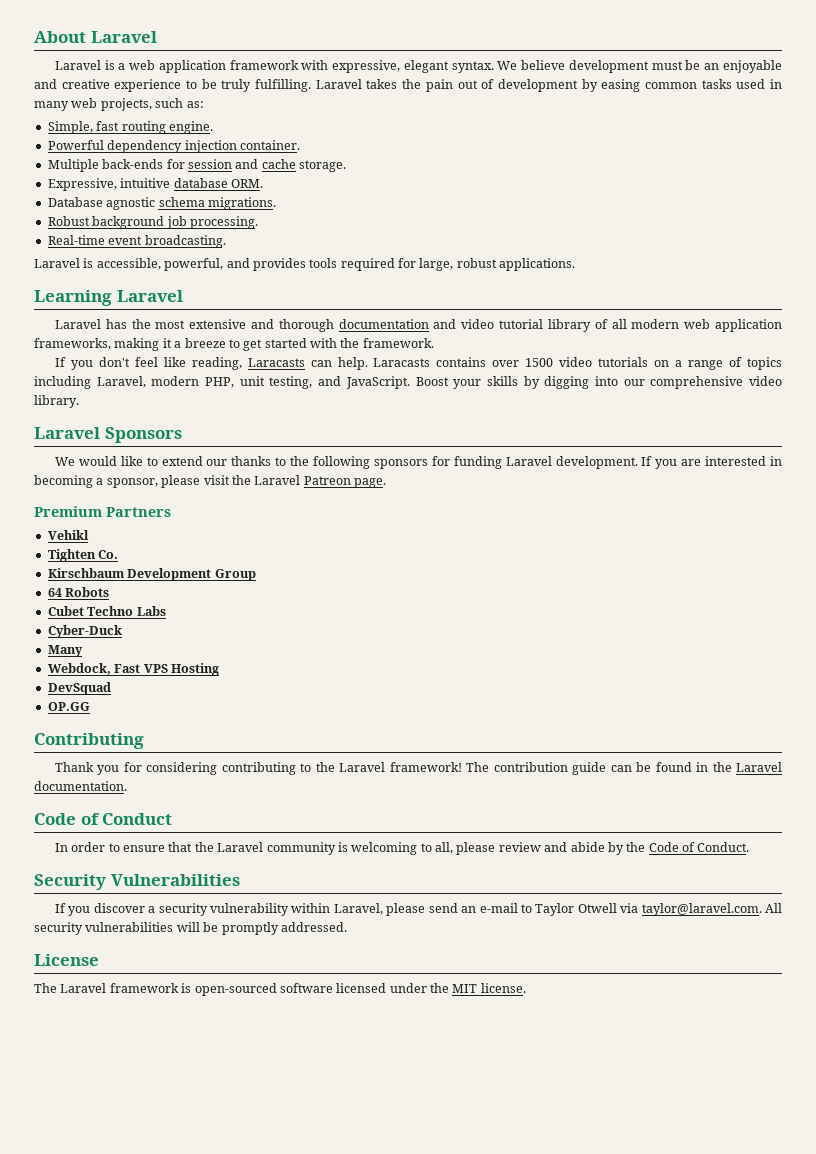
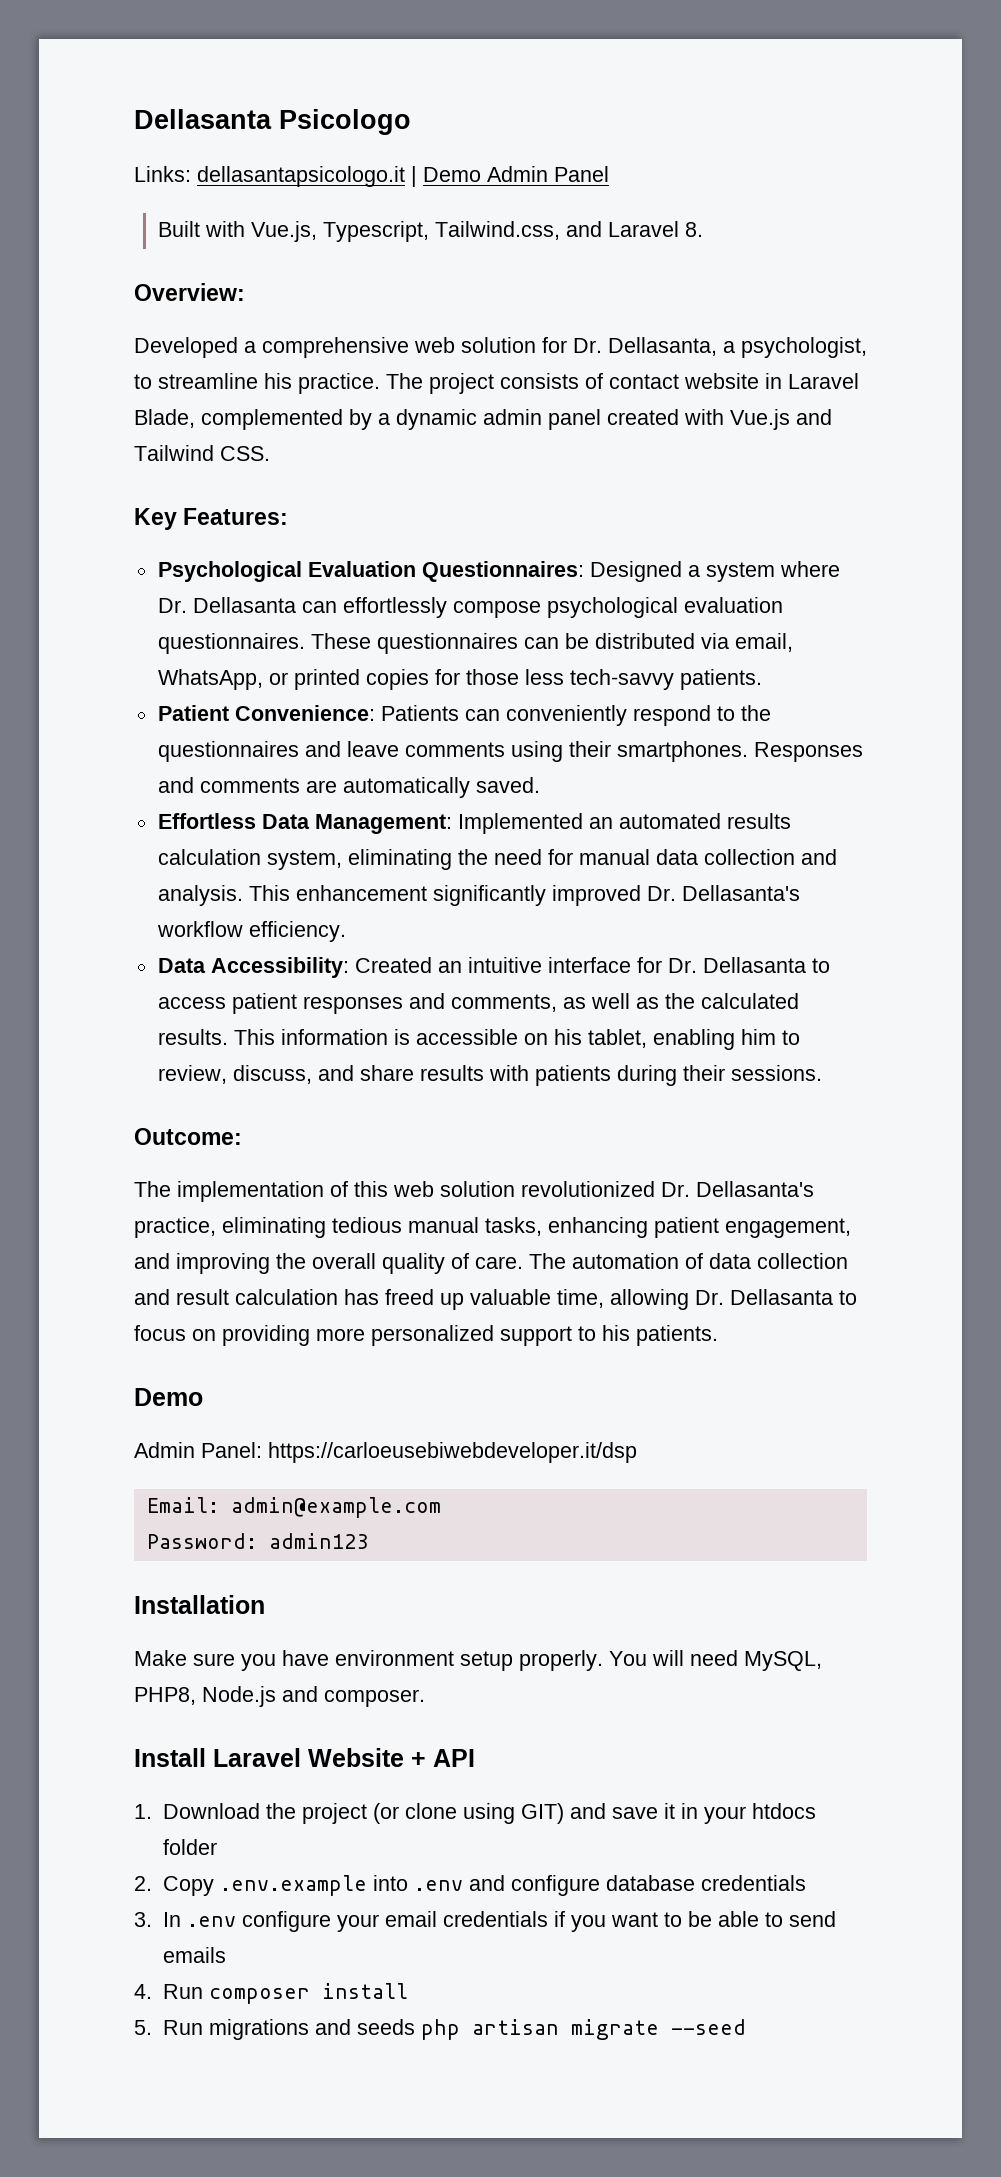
- About Laravel
- Laravel is a web application framework with expressive, elegant syntax. We believe development must be an enjoyable and creative experience to be truly fulfilling. Laravel takes the pain out of development by easing common tasks used in many web projects, such as:
- Simple, fast routing engine.
- Powerful dependency injection container.
- Multiple back-ends for session and cache storage.
- Expressive, intuitive database ORM.
- Database agnostic schema migrations.
- Robust background job processing.
- Real-time event broadcasting.
- Laravel is accessible, powerful, and provides tools required for large, robust applications.
- Learning Laravel
- Laravel has the most extensive and thorough documentation and video tutorial library of all modern web application frameworks, making it a breeze to get started with the framework.
- If you don't feel like reading, Laracasts can help. Laracasts contains over 1500 video tutorials on a range of topics including Laravel, modern PHP, unit testing, and JavaScript. Boost your skills by digging into our comprehensive video library.
- Laravel Sponsors
- We would like to extend our thanks to the following sponsors for funding Laravel development. If you are interested in becoming a sponsor, please visit the Laravel Patreon page.
- Premium Partners
- Vehikl
- Tighten Co.
- Kirschbaum Development Group
- 64 Robots
- Cubet Techno Labs
- Cyber-Duck
- Many
- Webdock, Fast VPS Hosting
- DevSquad
- OP.GG
- Contributing
- Thank you for considering contributing to the Laravel framework! The contribution guide can be found in the Laravel documentation.
- Code of Conduct
- In order to ensure that the Laravel community is welcoming to all, please review and abide by the Code of Conduct.
- Security Vulnerabilities
- If you discover a security vulnerability within Laravel, please send an e-mail to Taylor Otwell via taylor@laravel.com. All security vulnerabilities will be promptly addressed.
- License
- The Laravel framework is open-sourced software licensed under the MIT license.
+ Dellasanta Psicologo
+ Links: dellasantapsicologo.it | Demo Admin Panel
+ Built with Vue.js, Typescript, Tailwind.css, and Laravel 8.
+ Overview:
+ Developed a comprehensive web solution for Dr. Dellasanta, a psychologist, to streamline his practice. The project consists of contact website in Laravel Blade, complemented by a dynamic admin panel created with Vue.js and Tailwind CSS.
+ Key Features:
+ Psychological Evaluation Questionnaires: Designed a system where Dr. Dellasanta can effortlessly compose psychological evaluation questionnaires. These questionnaires can be distributed via email, WhatsApp, or printed copies for those less tech-savvy patients.
+ Patient Convenience: Patients can conveniently respond to the questionnaires and leave comments using their smartphones. Responses and comments are automatically saved.
+ Effortless Data Management: Implemented an automated results calculation system, eliminating the need for manual data collection and analysis. This enhancement significantly improved Dr. Dellasanta's workflow efficiency.
+ Data Accessibility: Created an intuitive interface for Dr. Dellasanta to access patient responses and comments, as well as the calculated results. This information is accessible on his tablet, enabling him to review, discuss, and share results with patients during their sessions.
+ Outcome:
+ The implementation of this web solution revolutionized Dr. Dellasanta's practice, eliminating tedious manual tasks, enhancing patient engagement, and improving the overall quality of care. The automation of data collection and result calculation has freed up valuable time, allowing Dr. Dellasanta to focus on providing more personalized support to his patients.
+ Demo
+ Admin Panel: https://carloeusebiwebdeveloper.it/dsp
+ Email: admin@example.com
+ Password: admin123
+ Installation
+ Make sure you have environment setup properly. You will need MySQL, PHP8, Node.js and composer.
+ Install Laravel Website + API
+ 1. Download the project (or clone using GIT) and save it in your htdocs folder
+ 2. Copy .env.example into .env and configure database credentials
+ 3. In .env configure your email credentials if you want to be able to send emails
+ 4. Run composer install
+ 5. Run migrations and seeds php artisan migrate --seed

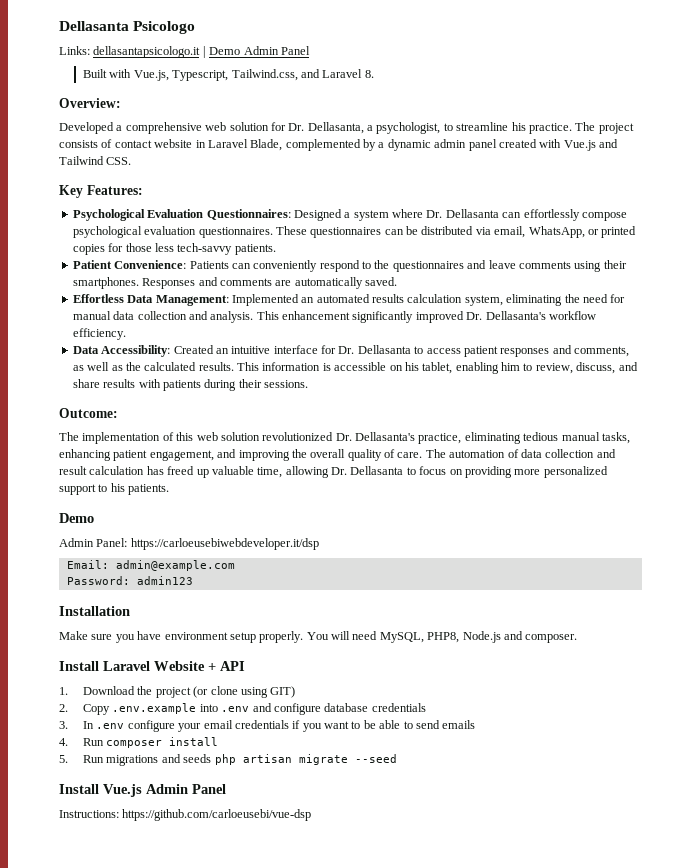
- 1. Download the project (or clone using GIT) and save it in your htdocs folder
+ 1. Download the project (or clone using GIT)
+ Install Vue.js Admin Panel
+ Instructions: https://github.com/carloeusebi/vue-dsp

